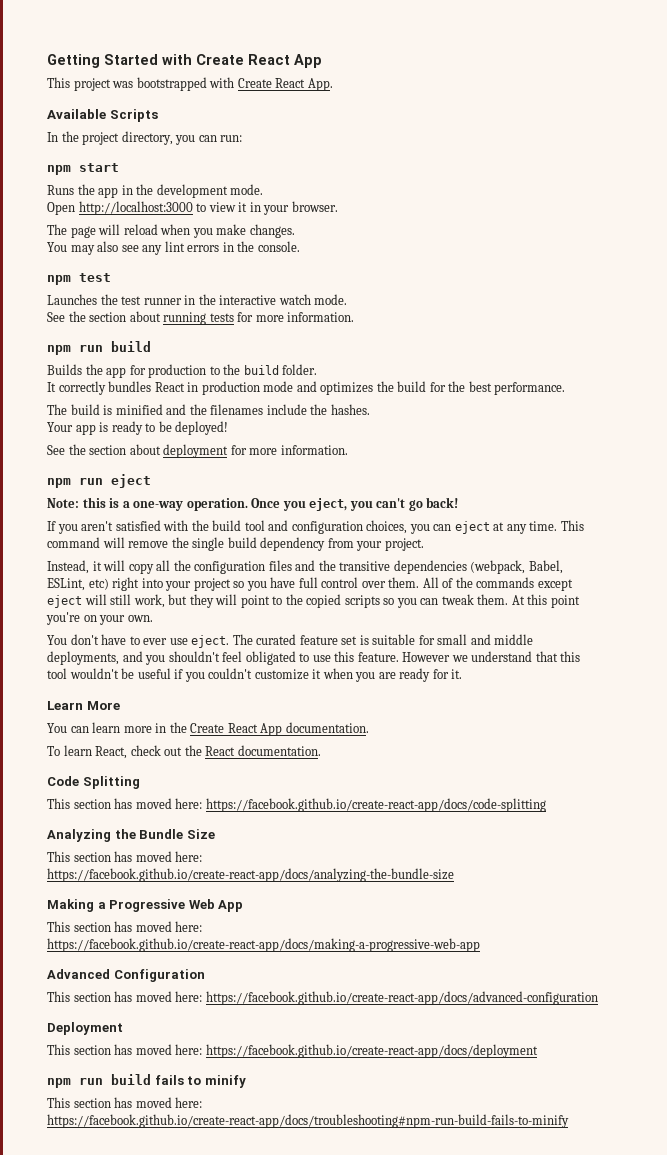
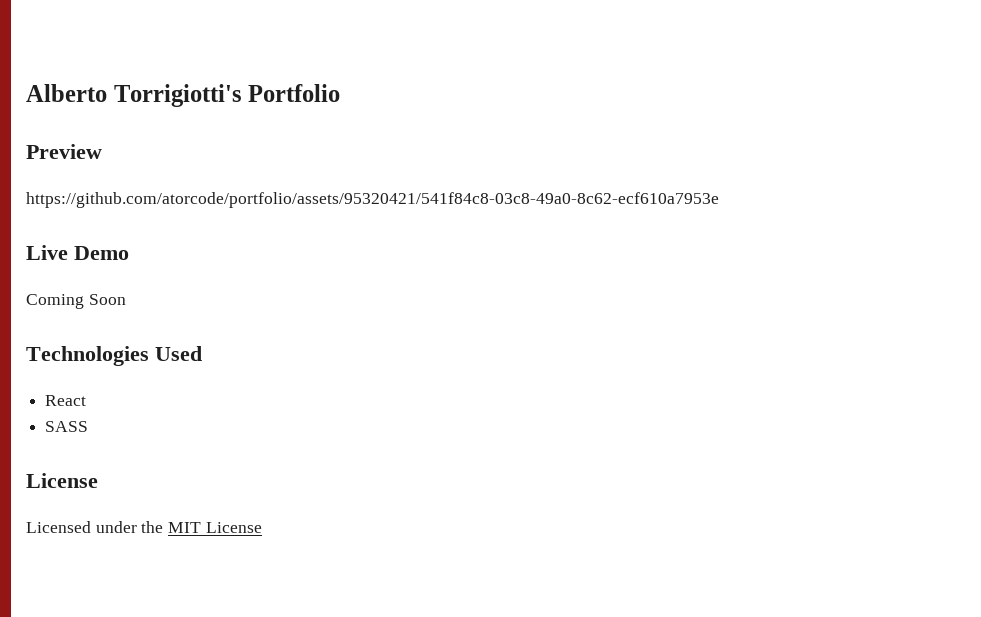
- Getting Started with Create React App
- This project was bootstrapped with Create React App.
- Available Scripts
- In the project directory, you can run:
- npm start
- Runs the app in the development mode.
- Open http://localhost:3000 to view it in your browser.
- The page will reload when you make changes.
- You may also see any lint errors in the console.
- npm test
- Launches the test runner in the interactive watch mode.
- See the section about running tests for more information.
- npm run build
- Builds the app for production to the build folder.
- It correctly bundles React in production mode and optimizes the build for the best performance.
- The build is minified and the filenames include the hashes.
- Your app is ready to be deployed!
- See the section about deployment for more information.
- npm run eject
- Note: this is a one-way operation. Once you eject, you can't go back!
- If you aren't satisfied with the build tool and configuration choices, you can eject at any time. This command will remove the single build dependency from your project.
- Instead, it will copy all the configuration files and the transitive dependencies (webpack, Babel, ESLint, etc) right into your project so you have full control over them. All of the commands except eject will still work, but they will point to the copied scripts so you can tweak them. At this point you're on your own.
- You don't have to ever use eject. The curated feature set is suitable for small and middle deployments, and you shouldn't feel obligated to use this feature. However we understand that this tool wouldn't be useful if you couldn't customize it when you are ready for it.
- Learn More
- You can learn more in the Create React App documentation.
- To learn React, check out the React documentation.
- Code Splitting
- This section has moved here: https://facebook.github.io/create-react-app/docs/code-splitting
- Analyzing the Bundle Size
- This section has moved here: https://facebook.github.io/create-react-app/docs/analyzing-the-bundle-size
- Making a Progressive Web App
- This section has moved here: https://facebook.github.io/create-react-app/docs/making-a-progressive-web-app
- Advanced Configuration
- This section has moved here: https://facebook.github.io/create-react-app/docs/advanced-configuration
- Deployment
- This section has moved here: https://facebook.github.io/create-react-app/docs/deployment
- npm run build fails to minify
- This section has moved here: https://facebook.github.io/create-react-app/docs/troubleshooting#npm-run-build-fails-to-minify
+ Alberto Torrigiotti's Portfolio
+ Preview
+ https://github.com/atorcode/portfolio/assets/95320421/541f84c8-03c8-49a0-8c62-ecf610a7953e
+ Live Demo
+ Coming Soon
+ Technologies Used
+ React
+ SASS
+ License
+ Licensed under the MIT License

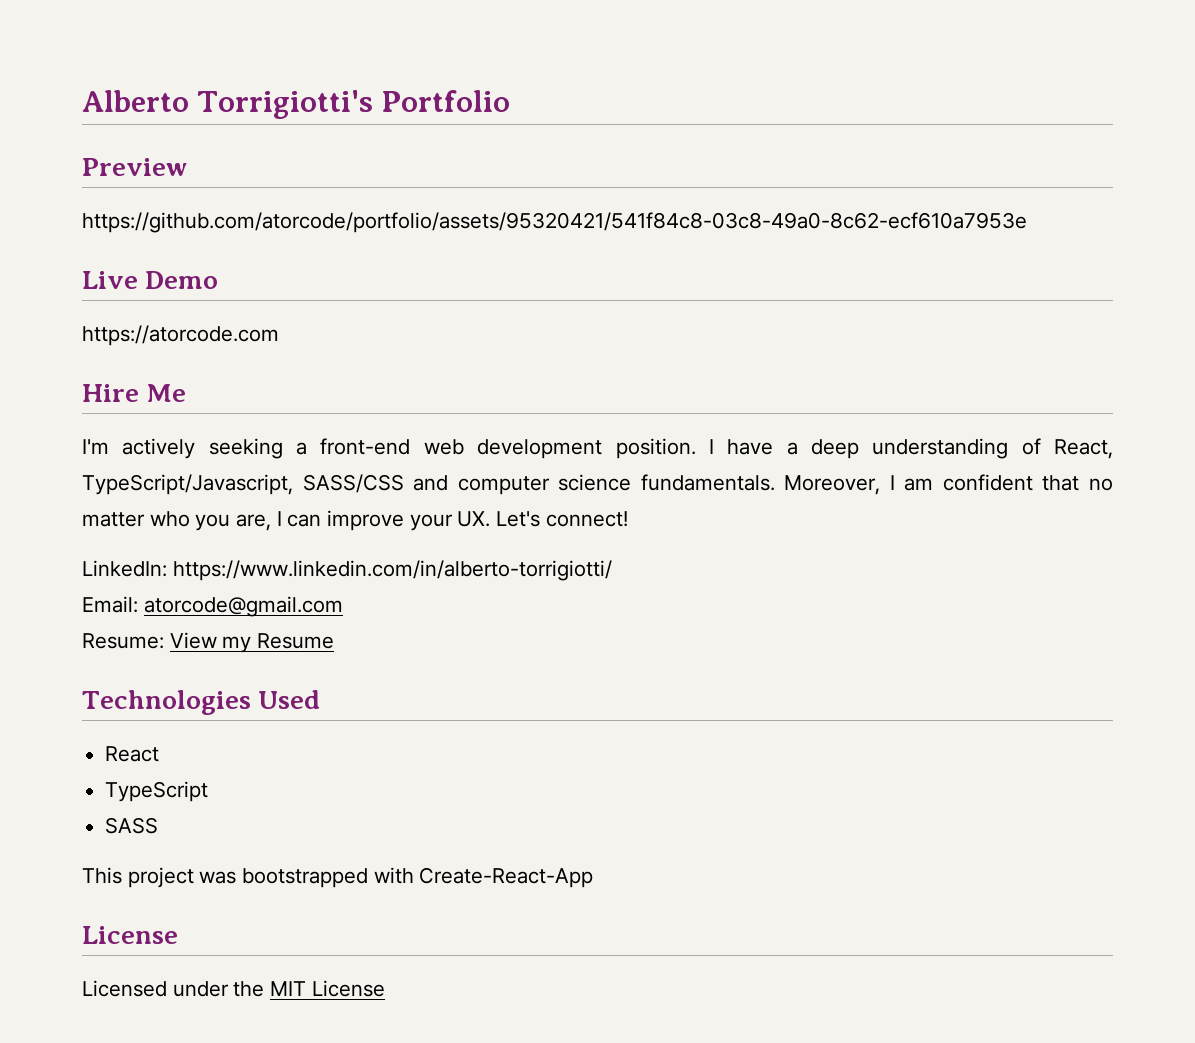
- Coming Soon
+ https://atorcode.com
+ Hire Me
+ I'm actively seeking a front-end web development position. I have a deep understanding of React, TypeScript/Javascript, SASS/CSS and computer science fundamentals. Moreover, I am confident that no matter who you are, I can improve your UX. Let's connect!
+ LinkedIn: https://www.linkedin.com/in/alberto-torrigiotti/
+ Email: atorcode@gmail.com
+ Resume: View my Resume
+ TypeScript
+ This project was bootstrapped with Create-React-App

